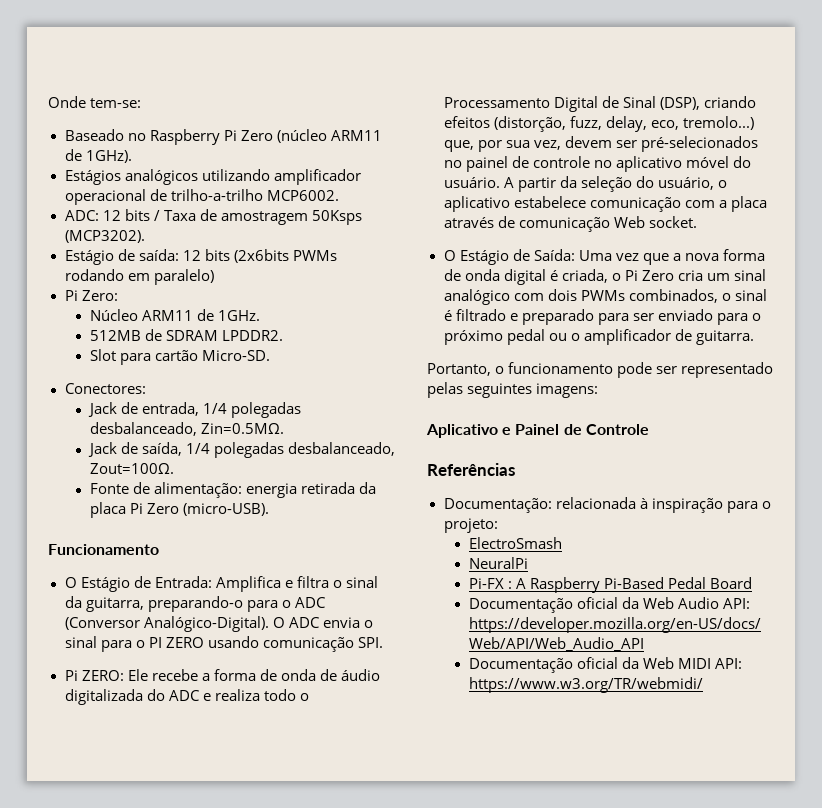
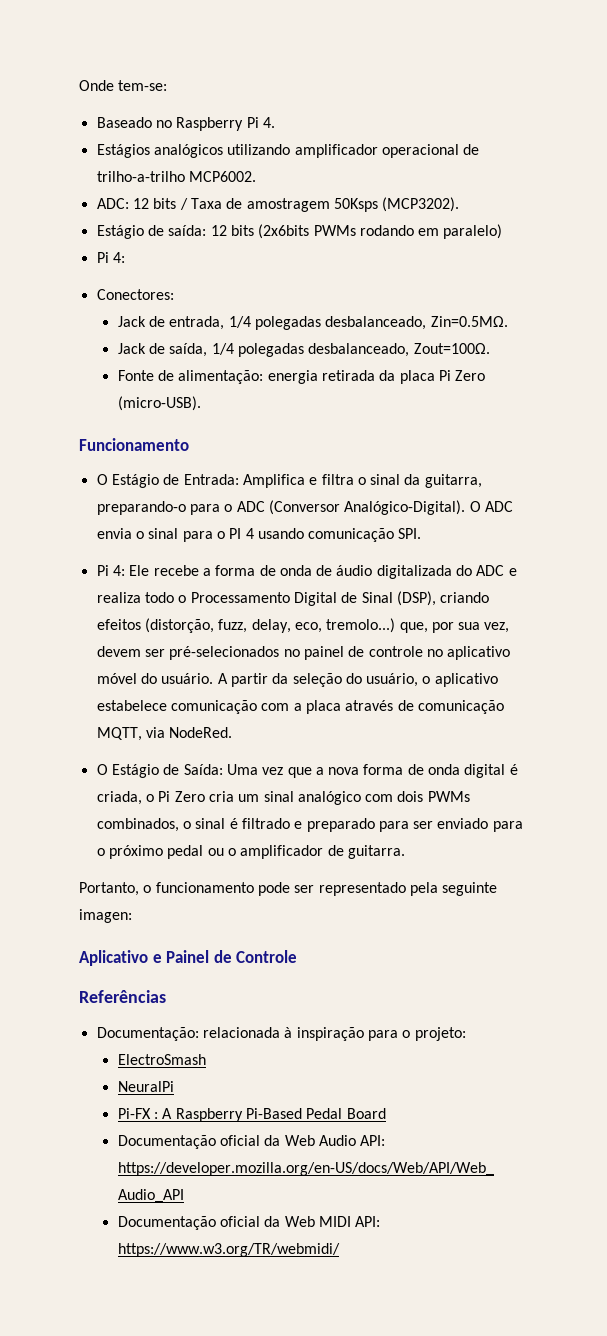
- Baseado no Raspberry Pi Zero (núcleo ARM11 de 1GHz).
+ Baseado no Raspberry Pi 4.
  Estágio de saída: 12 bits (2x6bits PWMs rodando em paralelo)
- Pi Zero:
- Núcleo ARM11 de 1GHz.
- 512MB de SDRAM LPDDR2.
- Slot para cartão Micro-SD.
+ Pi 4:
- O ADC envia o sinal para o PI ZERO usando comunicação SPI.
+ O ADC envia o sinal para o PI 4 usando comunicação SPI.
- Pi ZERO: Ele recebe a forma de onda de áudio digitalizada do ADC e realiza todo o Processamento Digital de Sinal (DSP), criando efeitos (distorção, fuzz, delay, eco, tremolo...) que, por sua vez, devem ser pré-selecionados no painel de controle no aplicativo móvel do usuário.
+ Pi 4: Ele recebe a forma de onda de áudio digitalizada do ADC e realiza todo o Processamento Digital de Sinal (DSP), criando efeitos (distorção, fuzz, delay, eco, tremolo...) que, por sua vez, devem ser pré-selecionados no painel de controle no aplicativo móvel do usuário.
- A partir da seleção do usuário, o aplicativo estabelece comunicação com a placa através de comunicação Web socket.
+ A partir da seleção do usuário, o aplicativo estabelece comunicação com a placa através de comunicação MQTT, via NodeRed.
- Portanto, o funcionamento pode ser representado pelas seguintes imagens:
+ Portanto, o funcionamento pode ser representado pela seguinte imagen:

